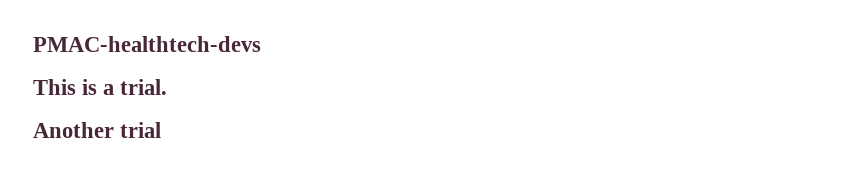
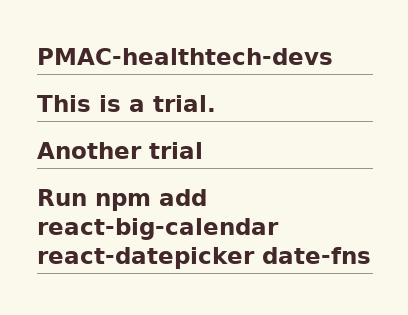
+ Run npm add react-big-calendar react-datepicker date-fns

